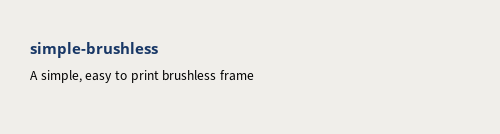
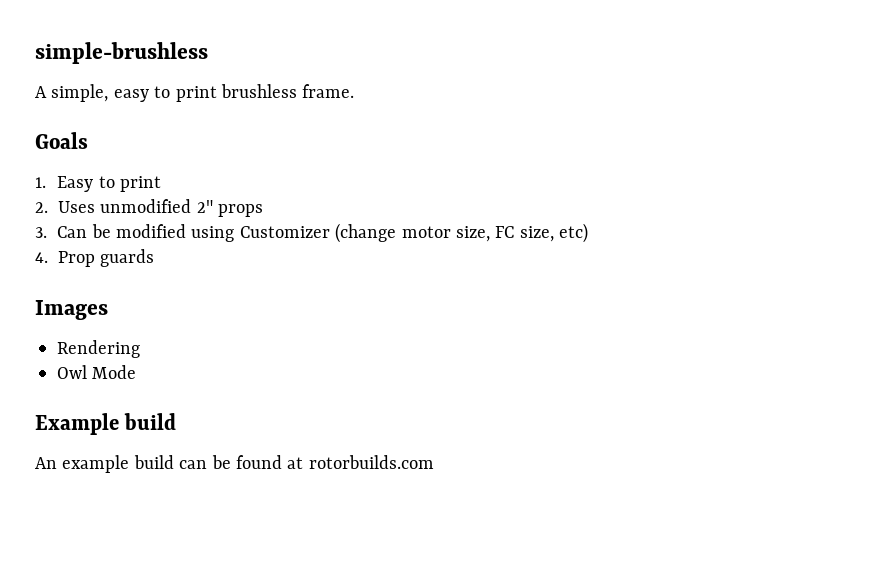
- A simple, easy to print brushless frame
+ A simple, easy to print brushless frame.
+ Goals
+ 1. Easy to print
+ 2. Uses unmodified 2" props
+ 3. Can be modified using Customizer (change motor size, FC size, etc)
+ 4. Prop guards
+ Images
+ Rendering
+ Owl Mode
+ Example build
+ An example build can be found at rotorbuilds.com

